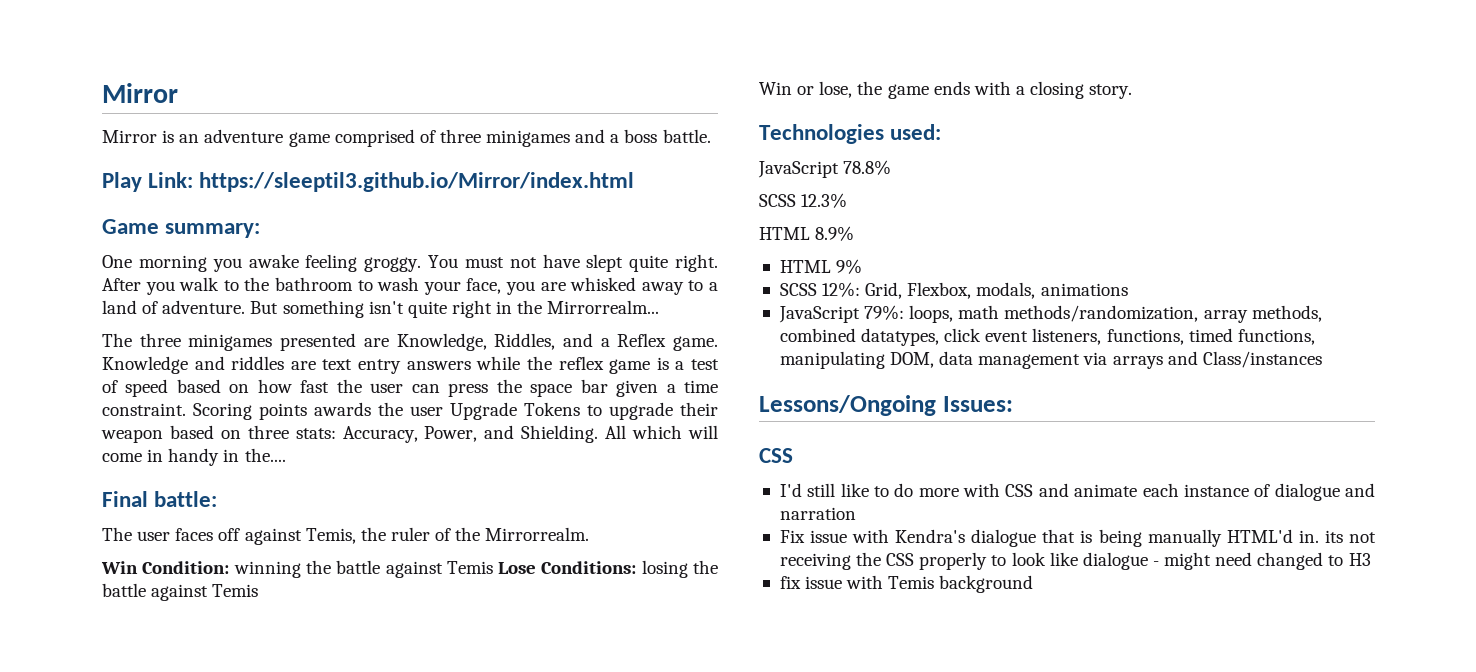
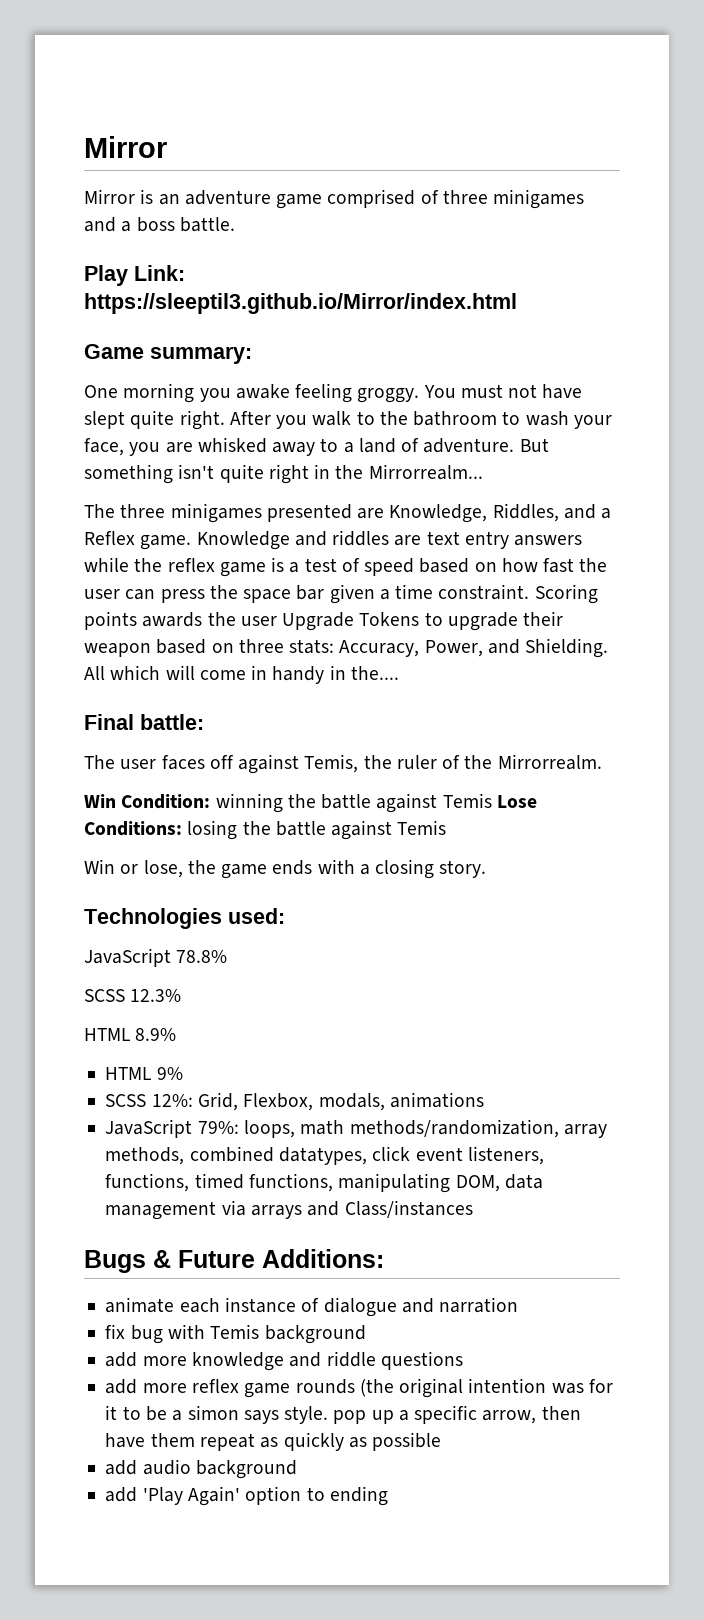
- Lessons/Ongoing Issues:
- CSS
- I'd still like to do more with CSS and animate each instance of dialogue and narration
+ Bugs & Future Additions:
+ animate each instance of dialogue and narration
- Fix issue with Kendra's dialogue that is being manually HTML'd in. its not receiving the CSS properly to look like dialogue - might need changed to H3
- fix issue with Temis background
+ fix bug with Temis background
+ add more knowledge and riddle questions
+ add more reflex game rounds (the original intention was for it to be a simon says style. pop up a specific arrow, then have them repeat as quickly as possible
+ add audio background
+ add 'Play Again' option to ending

